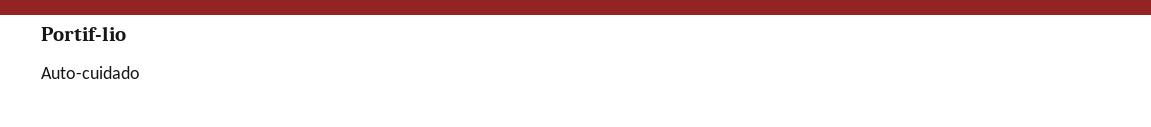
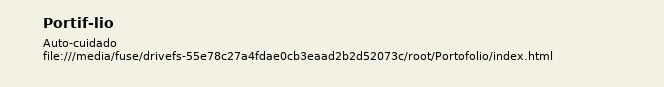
- Auto-cuidado
+ Auto-cuidado file:///media/fuse/drivefs-55e78c27a4fdae0cb3eaad2b2d52073c/root/Portofolio/index.html

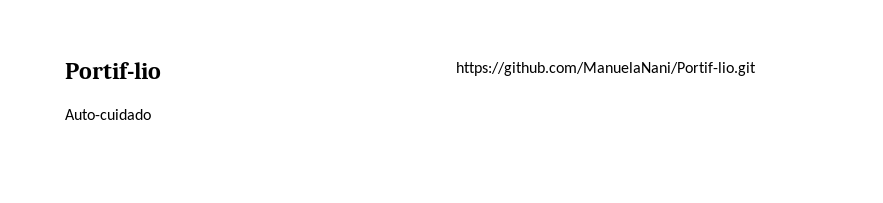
- Auto-cuidado file:///media/fuse/drivefs-55e78c27a4fdae0cb3eaad2b2d52073c/root/Portofolio/index.html
+ Auto-cuidado https://github.com/ManuelaNani/Portif-lio.git

